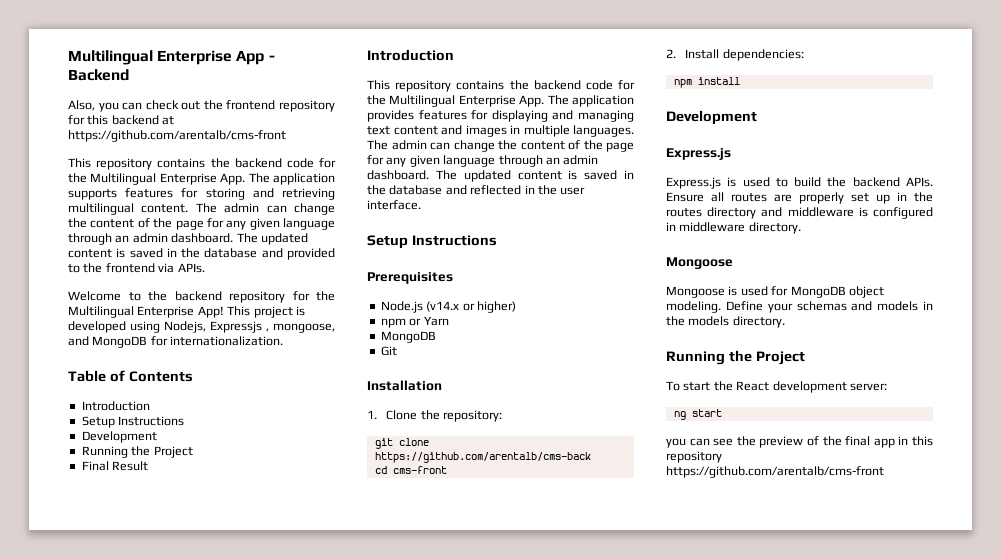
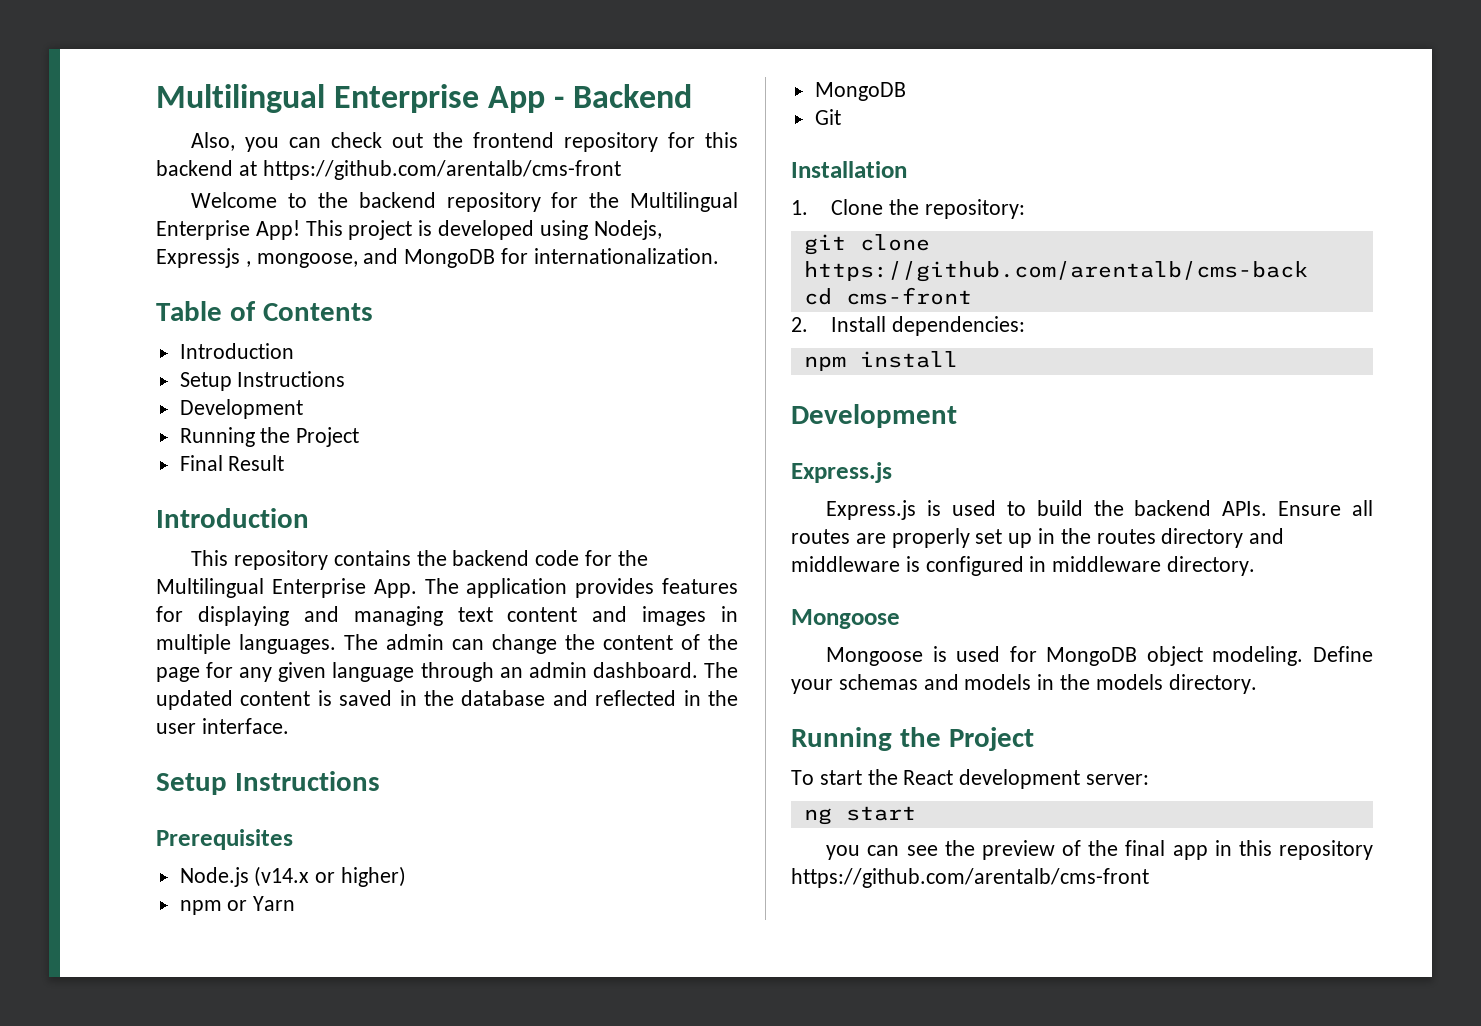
- This repository contains the backend code for the Multilingual Enterprise App. The application supports features for storing and retrieving multilingual content. The admin can change the content of the page for any given language through an admin dashboard. The updated content is saved in the database and provided to the frontend via APIs.

